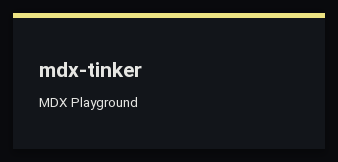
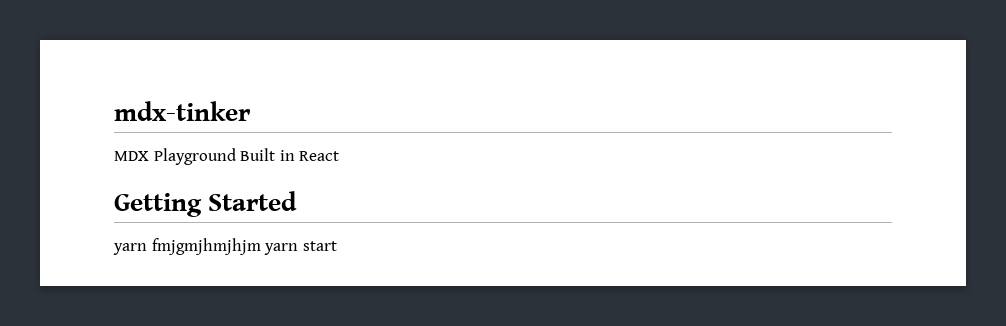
- MDX Playground
+ MDX Playground Built in React
+ Getting Started
+ yarn fmjgmjhmjhjm yarn start

